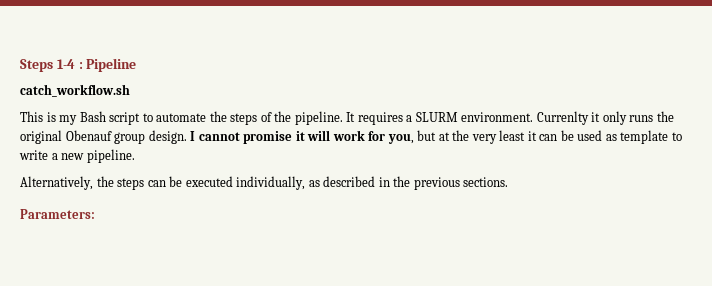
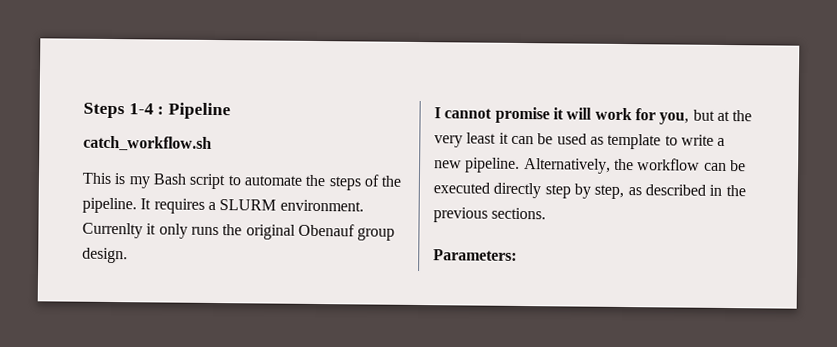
- Currenlty it only runs the original Obenauf group design. I cannot promise it will work for you, but at the very least it can be used as template to write a new pipeline.
- Alternatively, the steps can be executed individually, as described in the previous sections.
+ Currenlty it only runs the original Obenauf group design.
+ I cannot promise it will work for you, but at the very least it can be used as template to write a new pipeline. Alternatively, the workflow can be executed directly step by step, as described in the previous sections.

